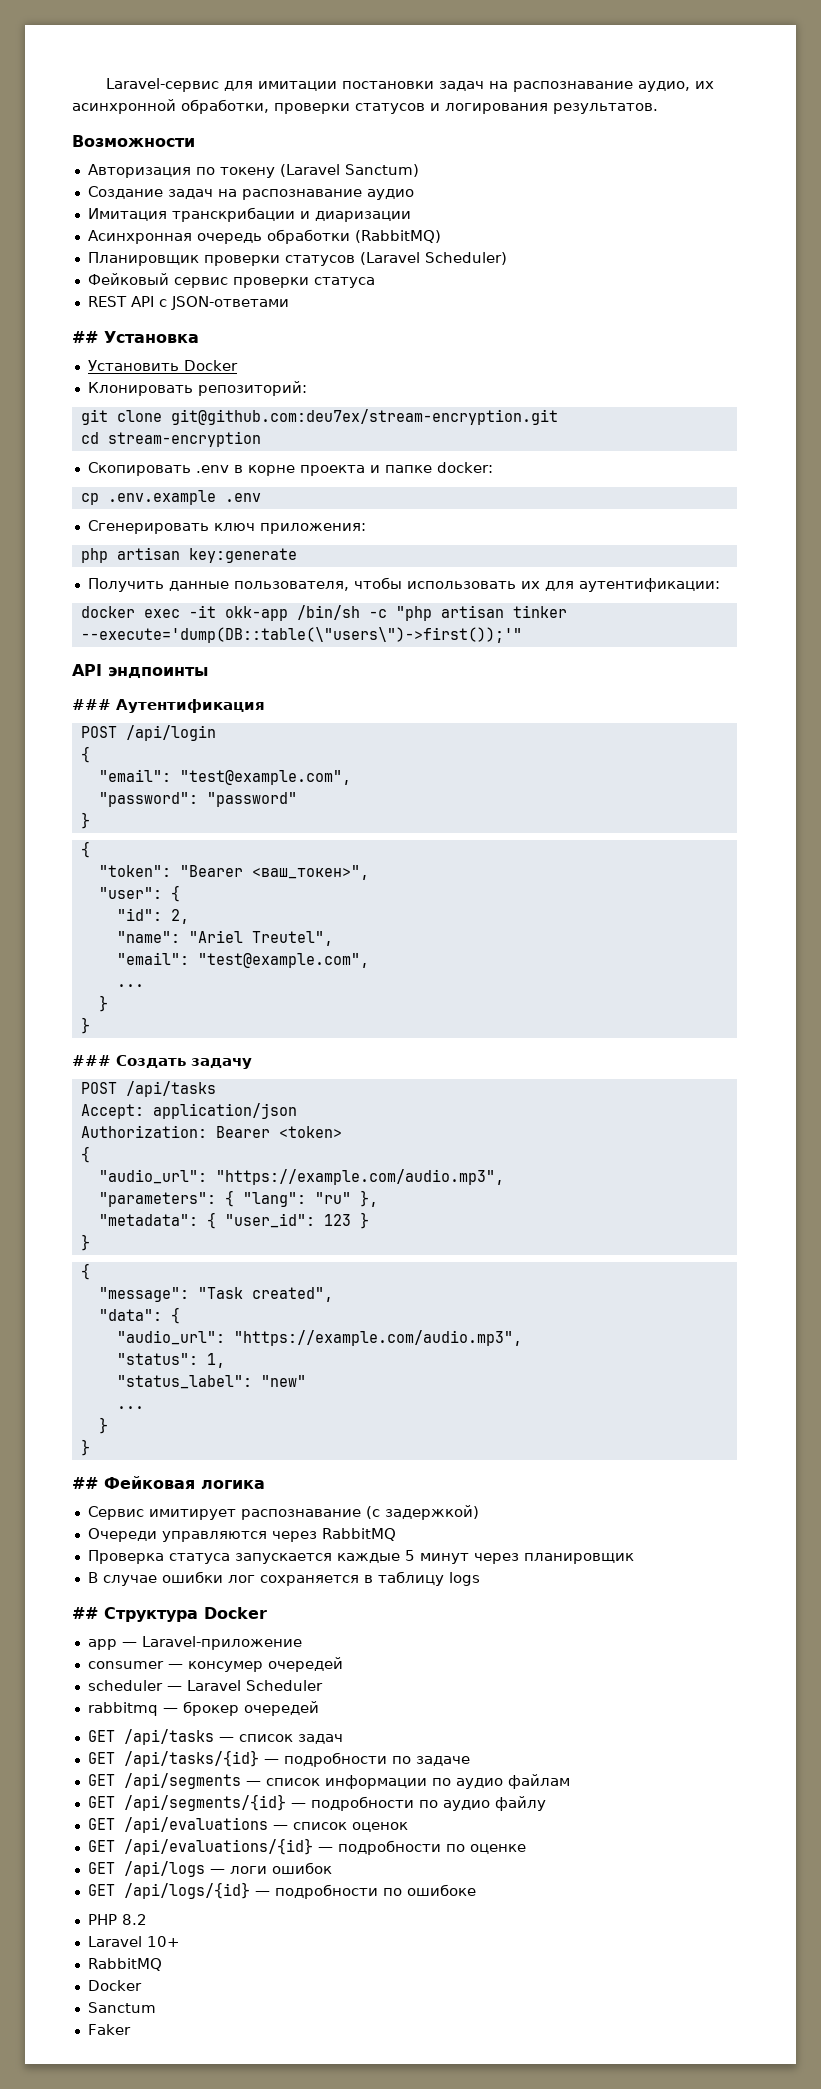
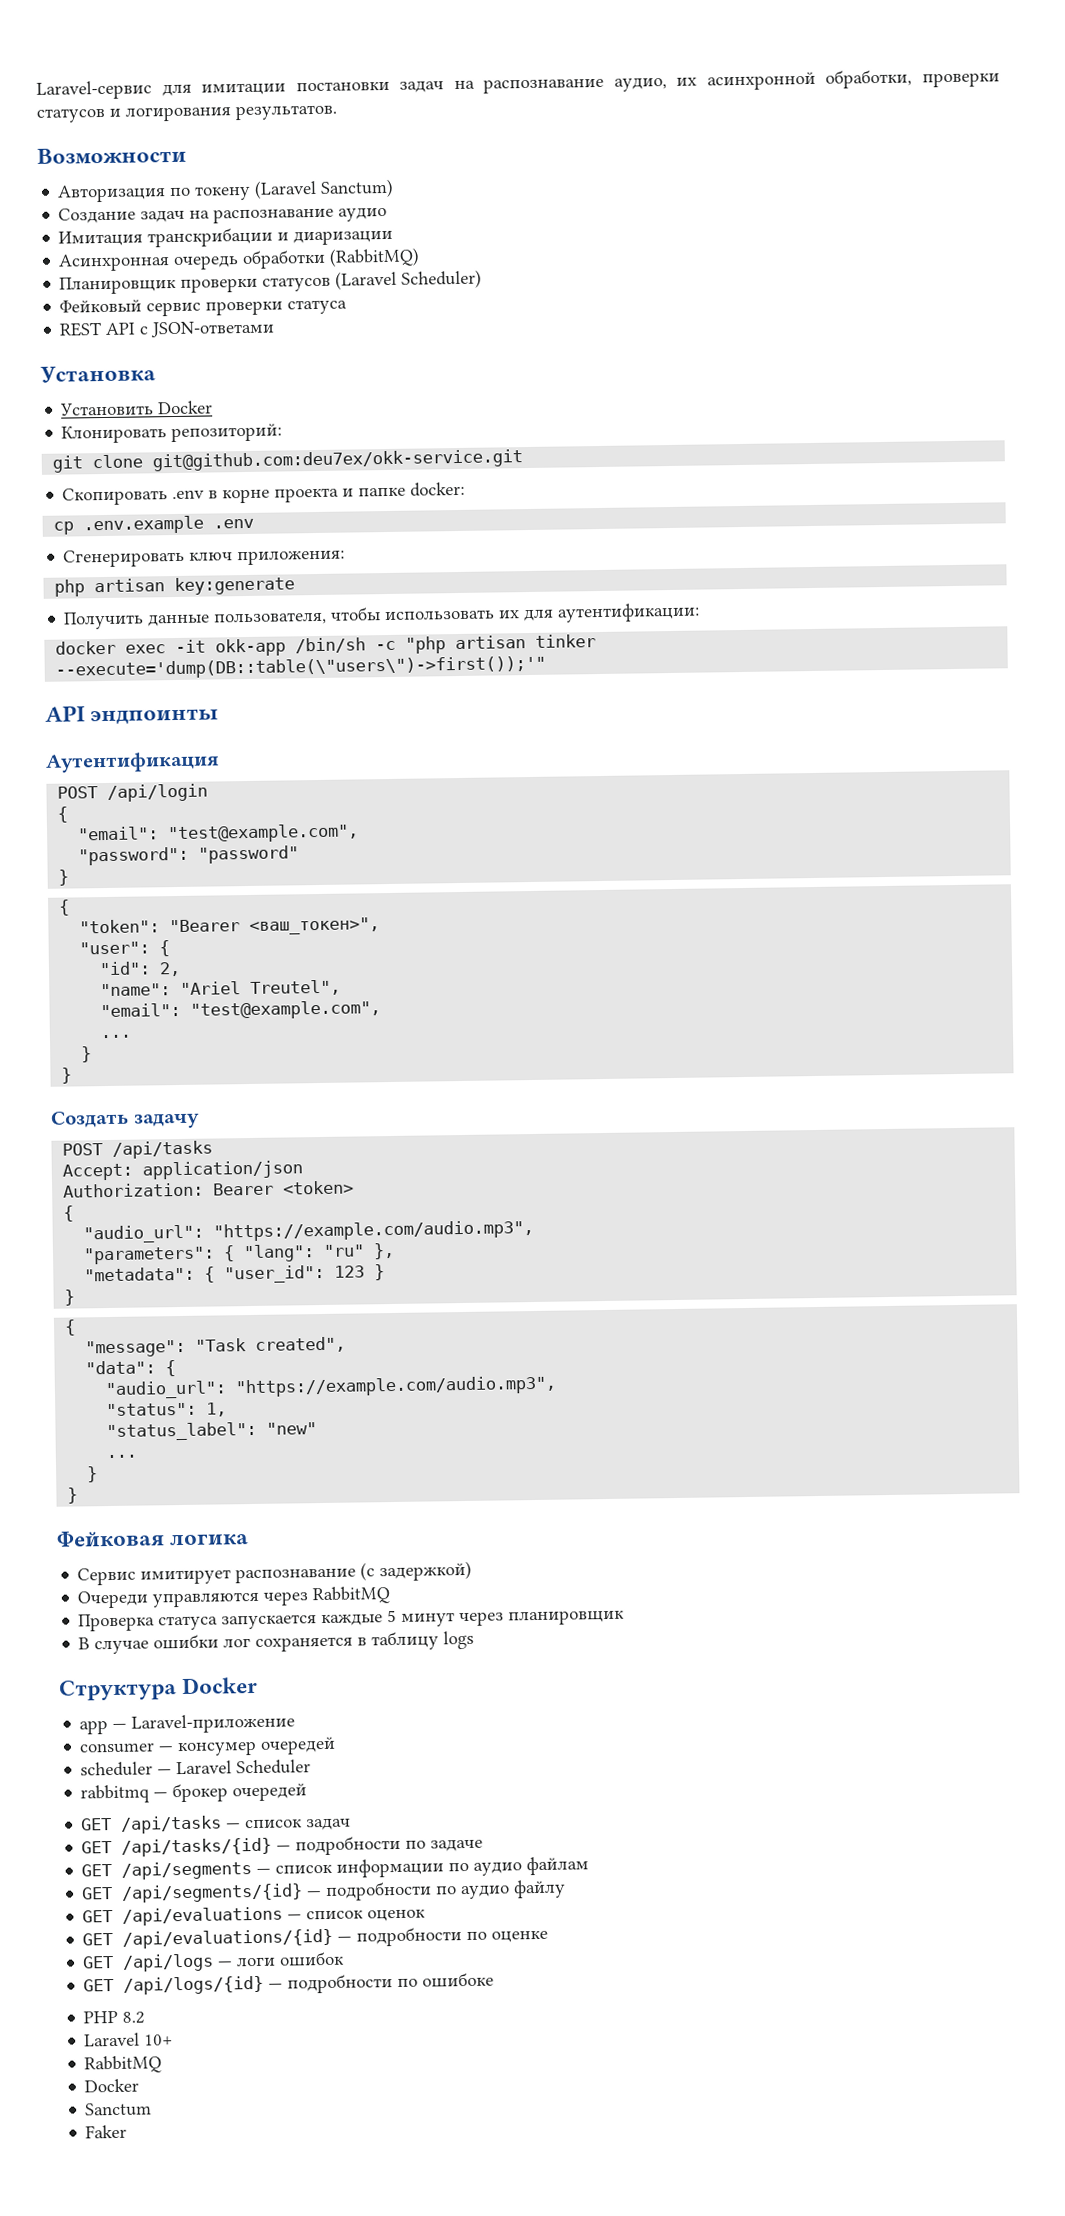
- ## Установка
+ Установка
- git clone git@github.com:deu7ex/stream-encryption.git
- cd stream-encryption
+ git clone git@github.com:deu7ex/okk-service.git
- ### Аутентификация
+ Аутентификация
- ### Создать задачу
+ Создать задачу
- ## Фейковая логика
+ Фейковая логика
- ## Структура Docker
+ Структура Docker

